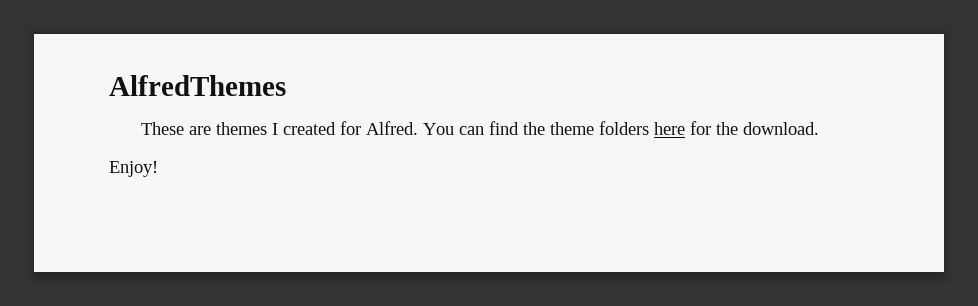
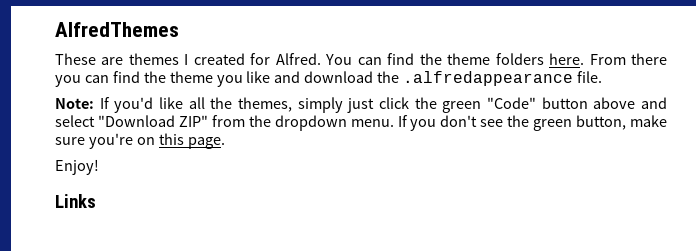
- You can find the theme folders here for the download.
+ You can find the theme folders here. From there you can find the theme you like and download the .alfredappearance file.
+ Note: If you'd like all the themes, simply just click the green "Code" button above and select "Download ZIP" from the dropdown menu. If you don't see the green button, make sure you're on this page.
+ Links

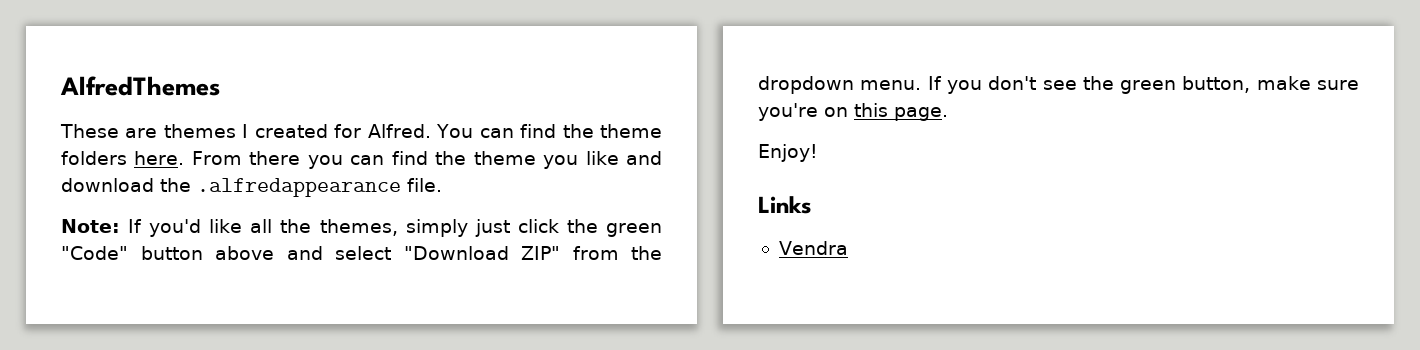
+ Vendra

